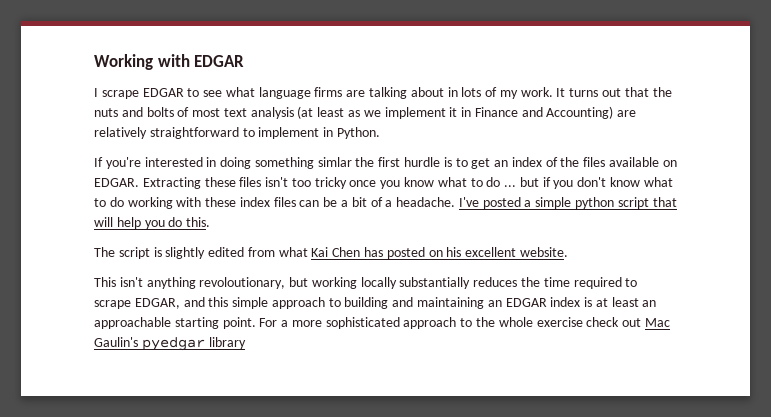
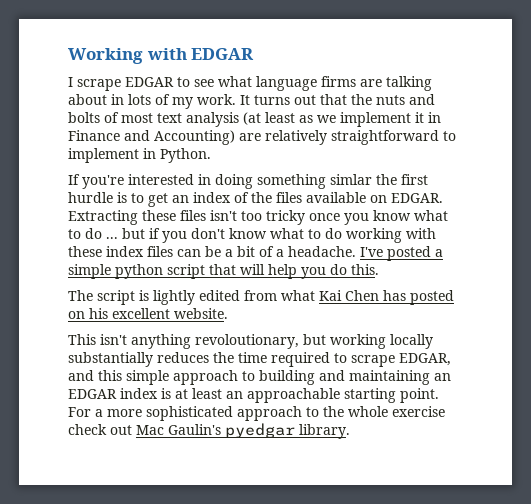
- The script is slightly edited from what Kai Chen has posted on his excellent website.
+ The script is lightly edited from what Kai Chen has posted on his excellent website.
- For a more sophisticated approach to the whole exercise check out Mac Gaulin's pyedgar library
+ For a more sophisticated approach to the whole exercise check out Mac Gaulin's pyedgar library.

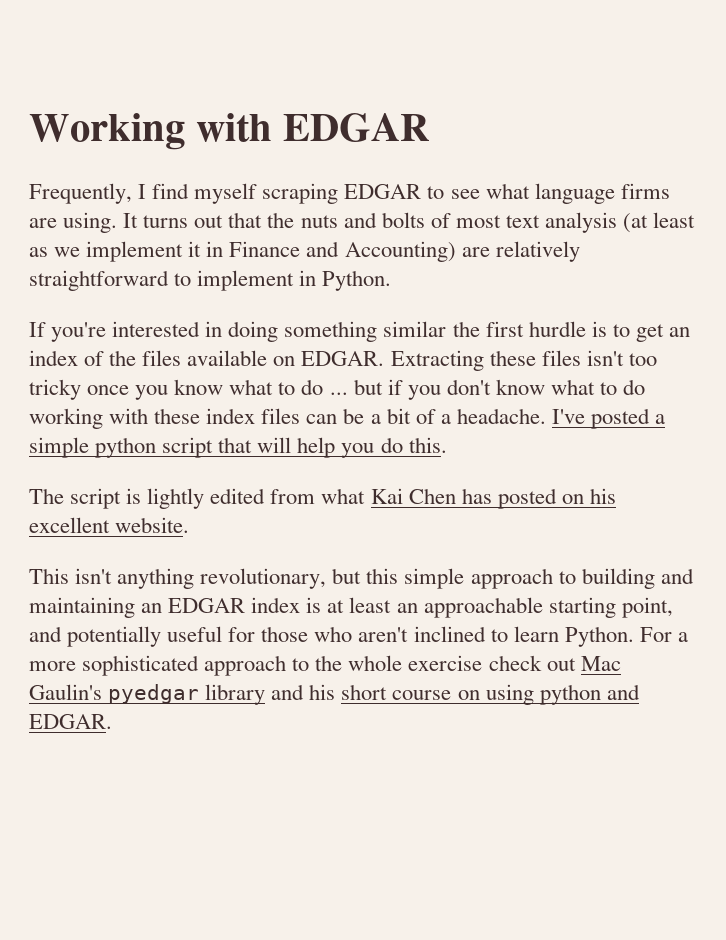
- I scrape EDGAR to see what language firms are talking about in lots of my work.
+ Frequently, I find myself scraping EDGAR to see what language firms are using.
- If you're interested in doing something simlar the first hurdle is to get an index of the files available on EDGAR.
+ If you're interested in doing something similar the first hurdle is to get an index of the files available on EDGAR.
- This isn't anything revoloutionary, but working locally substantially reduces the time required to scrape EDGAR, and this simple approach to building and maintaining an EDGAR index is at least an approachable starting point.
+ This isn't anything revolutionary, but this simple approach to building and maintaining an EDGAR index is at least an approachable starting point, and potentially useful for those who aren't inclined to learn Python.
- For a more sophisticated approach to the whole exercise check out Mac Gaulin's pyedgar library.
+ For a more sophisticated approach to the whole exercise check out Mac Gaulin's pyedgar library and his short course on using python and EDGAR.

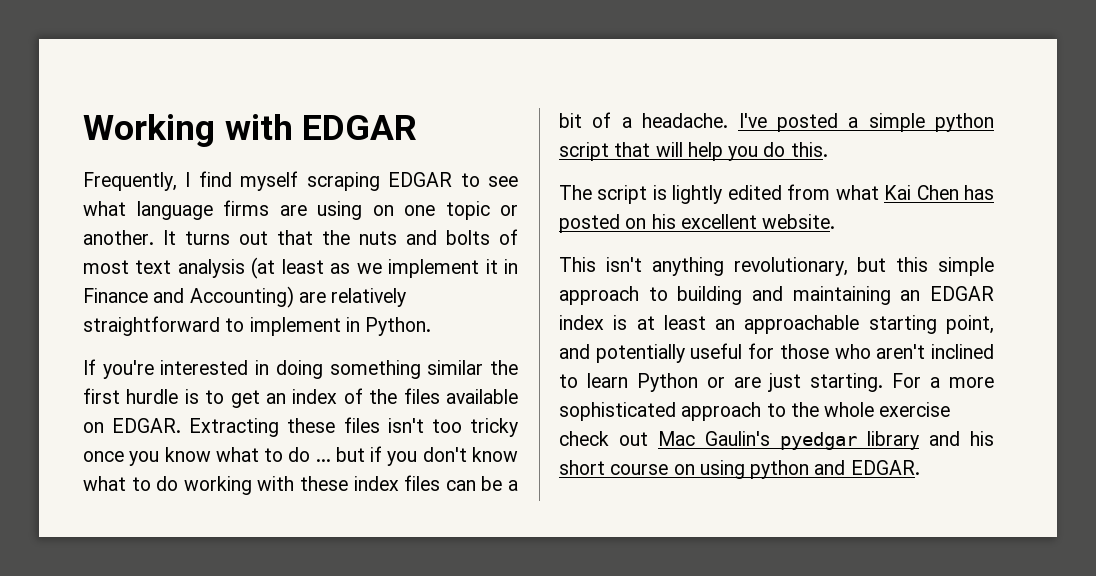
- Frequently, I find myself scraping EDGAR to see what language firms are using.
+ Frequently, I find myself scraping EDGAR to see what language firms are using on one topic or another.
- This isn't anything revolutionary, but this simple approach to building and maintaining an EDGAR index is at least an approachable starting point, and potentially useful for those who aren't inclined to learn Python.
+ This isn't anything revolutionary, but this simple approach to building and maintaining an EDGAR index is at least an approachable starting point, and potentially useful for those who aren't inclined to learn Python or are just starting.

